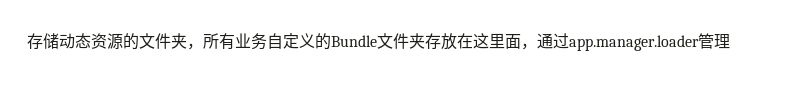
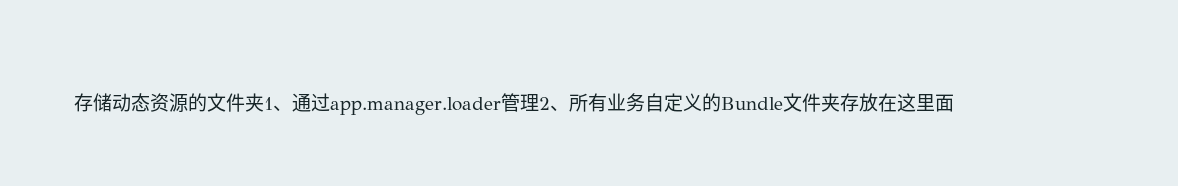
- 存储动态资源的文件夹，所有业务自定义的Bundle文件夹存放在这里面，通过app.manager.loader管理
+ 存储动态资源的文件夹1、通过app.manager.loader管理2、所有业务自定义的Bundle文件夹存放在这里面

